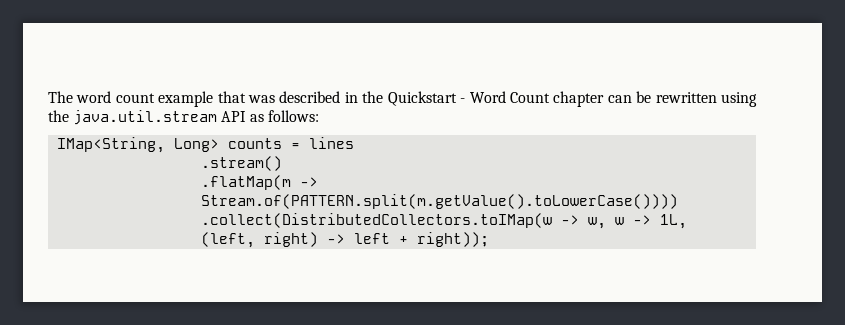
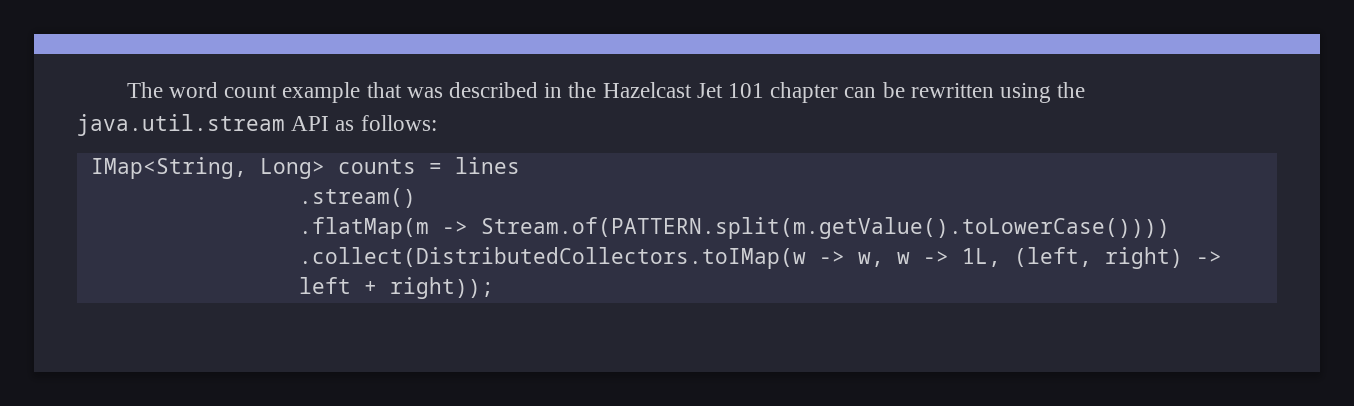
- The word count example that was described in the Quickstart - Word Count chapter can be rewritten using the java.util.stream API as follows:
+ The word count example that was described in the Hazelcast Jet 101 chapter can be rewritten using the java.util.stream API as follows:

